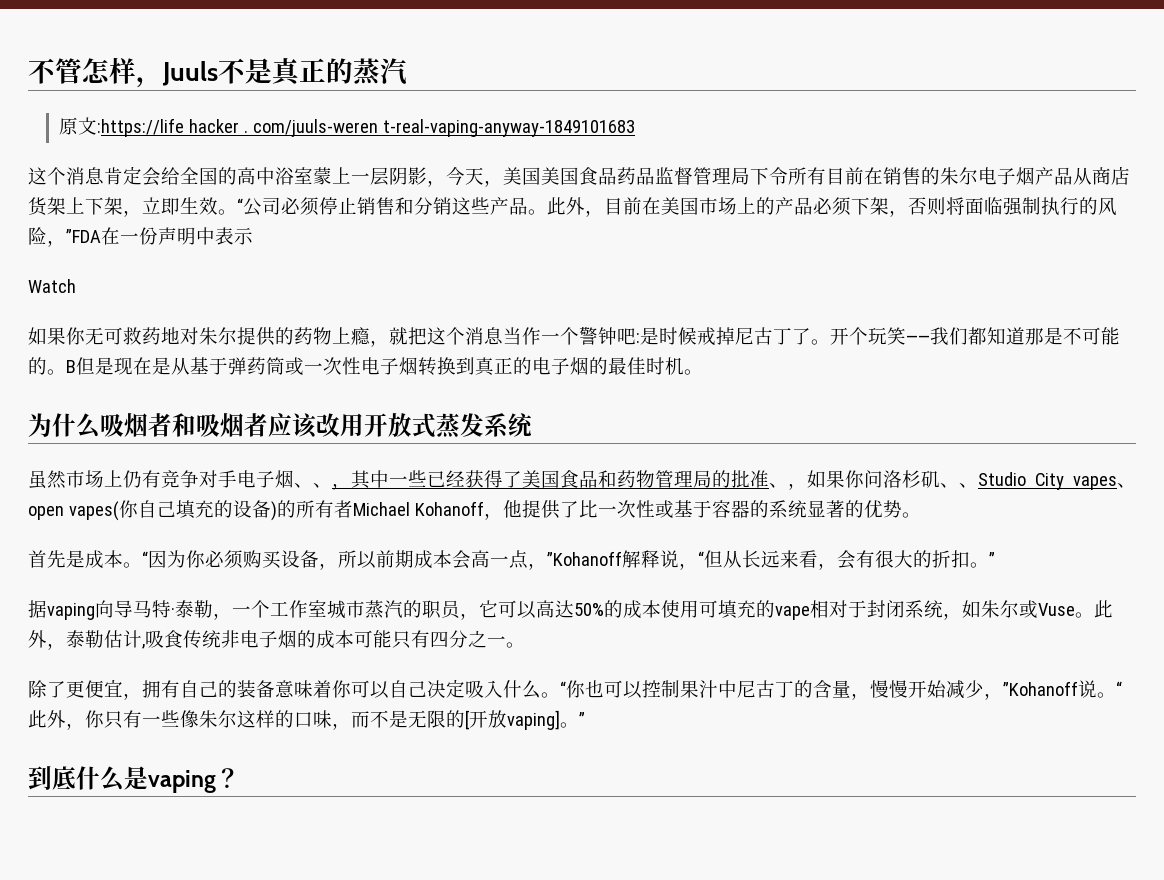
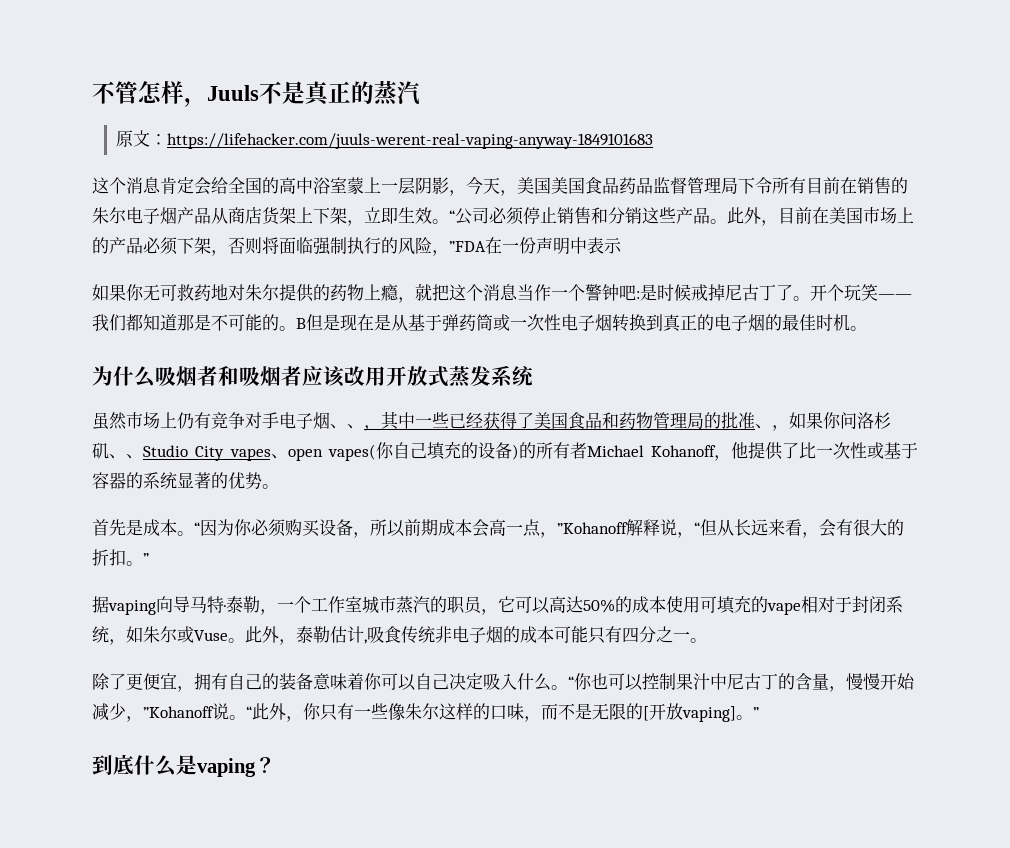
- 原文:https://life hacker . com/juuls-weren t-real-vaping-anyway-1849101683
+ 原文：https://lifehacker.com/juuls-werent-real-vaping-anyway-1849101683
- Watch

